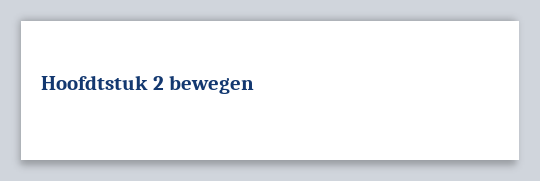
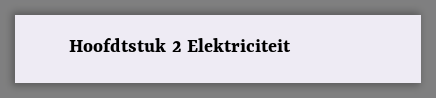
- Hoofdtstuk 2 bewegen
+ Hoofdtstuk 2 Elektriciteit

